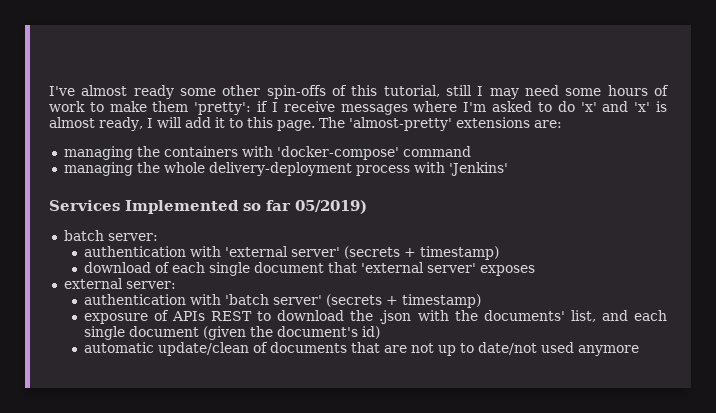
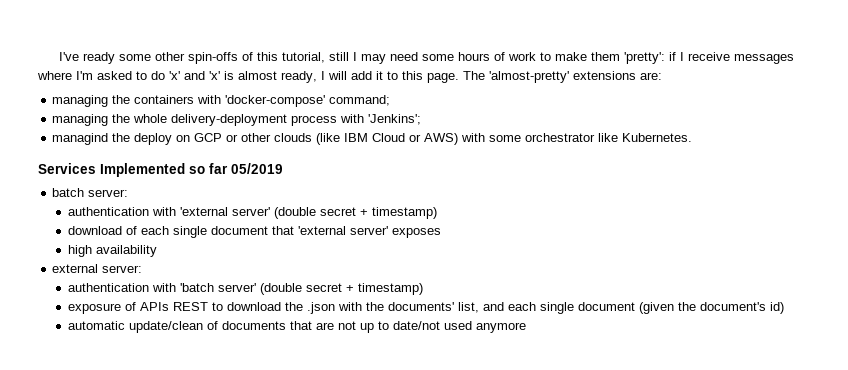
- I've almost ready some other spin-offs of this tutorial, still I may need some hours of work to make them 'pretty': if I receive messages where I'm asked to do 'x' and 'x' is almost ready, I will add it to this page.
+ I've ready some other spin-offs of this tutorial, still I may need some hours of work to make them 'pretty': if I receive messages where I'm asked to do 'x' and 'x' is almost ready, I will add it to this page.
- managing the containers with 'docker-compose' command
+ managing the containers with 'docker-compose' command;
- managing the whole delivery-deployment process with 'Jenkins'
+ managing the whole delivery-deployment process with 'Jenkins';
+ managind the deploy on GCP or other clouds (like IBM Cloud or AWS) with some orchestrator like Kubernetes.
- Services Implemented so far 05/2019)
+ Services Implemented so far 05/2019
- authentication with 'external server' (secrets + timestamp)
+ authentication with 'external server' (double secret + timestamp)
+ high availability
- authentication with 'batch server' (secrets + timestamp)
+ authentication with 'batch server' (double secret + timestamp)

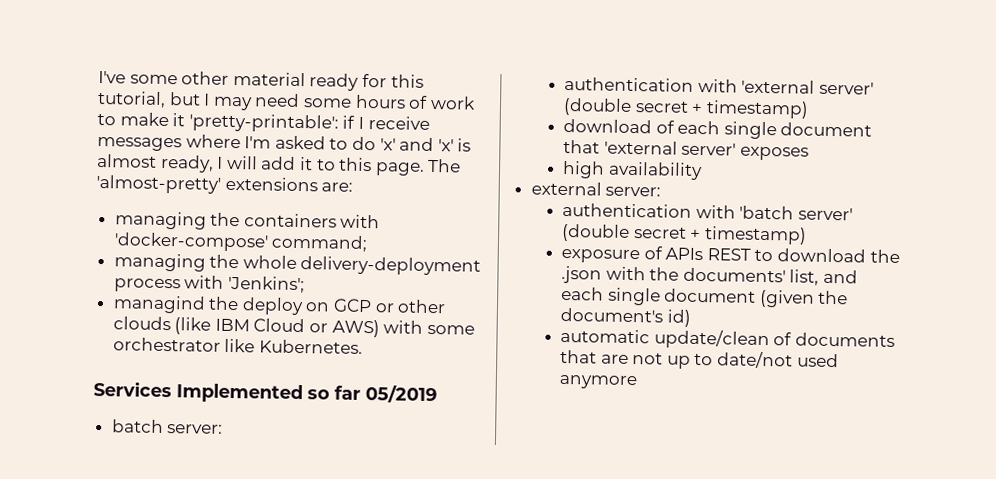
- I've ready some other spin-offs of this tutorial, still I may need some hours of work to make them 'pretty': if I receive messages where I'm asked to do 'x' and 'x' is almost ready, I will add it to this page.
+ I've some other material ready for this tutorial, but I may need some hours of work to make it 'pretty-printable': if I receive messages where I'm asked to do 'x' and 'x' is almost ready, I will add it to this page.

